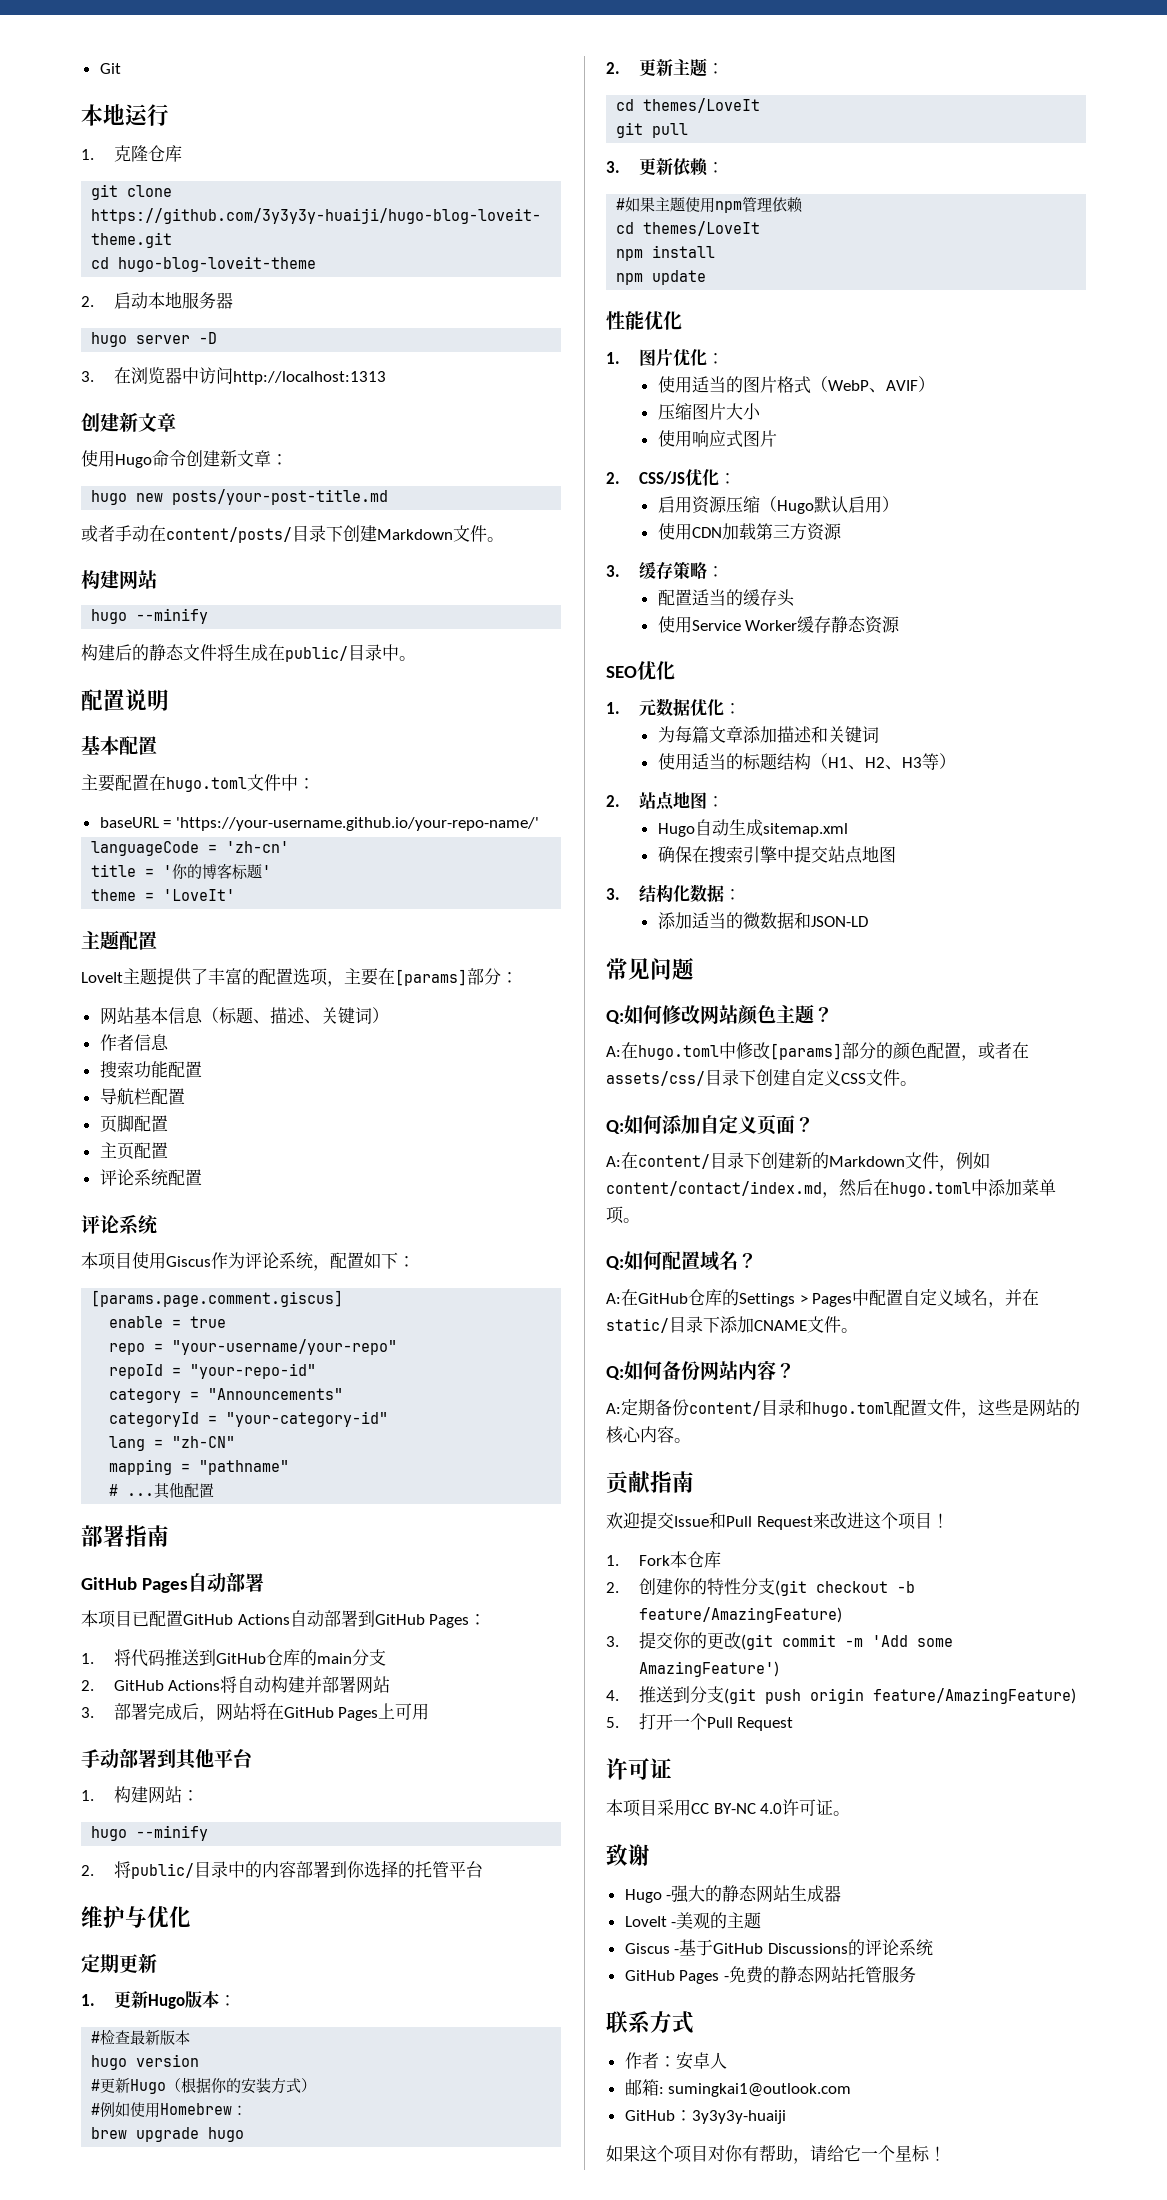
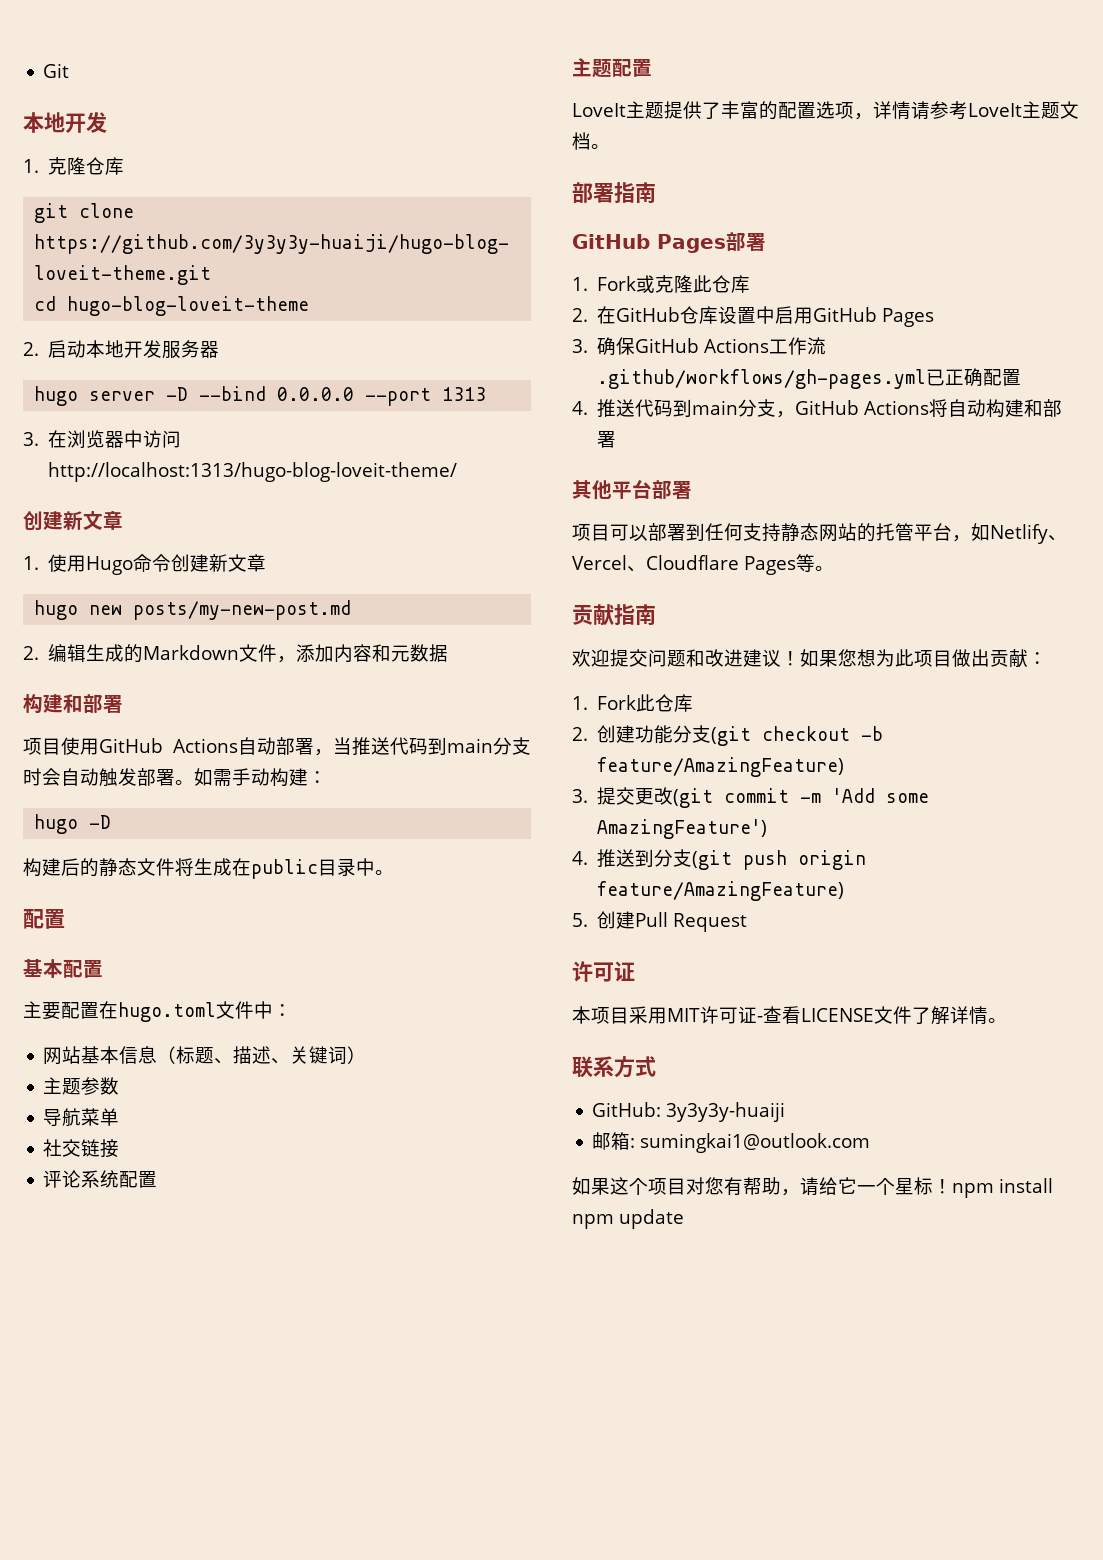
  Git
- 本地运行
+ 本地开发
- 2.启动本地服务器
+ 2.启动本地开发服务器
- hugo server -D
+ hugo server -D --bind 0.0.0.0 --port 1313
- 3.在浏览器中访问http://localhost:1313
+ 3.在浏览器中访问http://localhost:1313/hugo-blog-loveit-theme/
  创建新文章
- 使用Hugo命令创建新文章：
- hugo new posts/your-post-title.md
- 或者手动在content/posts/目录下创建Markdown文件。
- 构建网站
- hugo --minify
+ 1.使用Hugo命令创建新文章
+ hugo new posts/my-new-post.md
+ 2.编辑生成的Markdown文件，添加内容和元数据
+ 构建和部署
+ 项目使用GitHub Actions自动部署，当推送代码到main分支时会自动触发部署。如需手动构建：
+ hugo -D
- 构建后的静态文件将生成在public/目录中。
- 配置说明
+ 构建后的静态文件将生成在public目录中。
+ 配置
- baseURL = 'https://your-username.github.io/your-repo-name/'
- languageCode = 'zh-cn'
- title = '你的博客标题'
- theme = 'LoveIt'
+ 网站基本信息（标题、描述、关键词）
+ 主题参数
+ 导航菜单
+ 社交链接
+ 评论系统配置
- LoveIt主题提供了丰富的配置选项，主要在[params]部分：
- 网站基本信息（标题、描述、关键词）
- 作者信息
- 搜索功能配置
- 导航栏配置
- 页脚配置
- 主页配置
- 评论系统配置
- 评论系统
- 本项目使用Giscus作为评论系统，配置如下：
- [params.page.comment.giscus]
- enable = true
- repo = "your-username/your-repo"
- repoId = "your-repo-id"
- category = "Announcements"
- categoryId = "your-category-id"
- lang = "zh-CN"
- mapping = "pathname"
- # ...其他配置
+ LoveIt主题提供了丰富的配置选项，详情请参考LoveIt主题文档。
- GitHub Pages自动部署
- 本项目已配置GitHub Actions自动部署到GitHub Pages：
- 1.将代码推送到GitHub仓库的main分支
- 2. GitHub Actions将自动构建并部署网站
- 3.部署完成后，网站将在GitHub Pages上可用
- 手动部署到其他平台
- 1.构建网站：
- hugo --minify
- 2.将public/目录中的内容部署到你选择的托管平台
- 维护与优化
- 定期更新
- 1.更新Hugo版本：
- #检查最新版本
- hugo version
- #更新Hugo（根据你的安装方式）
- #例如使用Homebrew：
- brew upgrade hugo
- 2.更新主题：
- cd themes/LoveIt
- git pull
- 3.更新依赖：
- #如果主题使用npm管理依赖
- cd themes/LoveIt
- npm install
- npm update
- 性能优化
- 1.图片优化：
- 使用适当的图片格式（WebP、AVIF）
- 压缩图片大小
- 使用响应式图片
- 2. CSS/JS优化：
- 启用资源压缩（Hugo默认启用）
- 使用CDN加载第三方资源
- 3.缓存策略：
- 配置适当的缓存头
- 使用Service Worker缓存静态资源
- SEO优化
- 1.元数据优化：
- 为每篇文章添加描述和关键词
- 使用适当的标题结构（H1、H2、H3等）
- 2.站点地图：
- Hugo自动生成sitemap.xml
- 确保在搜索引擎中提交站点地图
- 3.结构化数据：
- 添加适当的微数据和JSON-LD
- 常见问题
- Q:如何修改网站颜色主题？
- A:在hugo.toml中修改[params]部分的颜色配置，或者在assets/css/目录下创建自定义CSS文件。
- Q:如何添加自定义页面？
- A:在content/目录下创建新的Markdown文件，例如content/contact/index.md，然后在hugo.toml中添加菜单项。
- Q:如何配置域名？
- A:在GitHub仓库的Settings > Pages中配置自定义域名，并在static/目录下添加CNAME文件。
- Q:如何备份网站内容？
- A:定期备份content/目录和hugo.toml配置文件，这些是网站的核心内容。
+ GitHub Pages部署
+ 1. Fork或克隆此仓库
+ 2.在GitHub仓库设置中启用GitHub Pages
+ 3.确保GitHub Actions工作流.github/workflows/gh-pages.yml已正确配置
+ 4.推送代码到main分支，GitHub Actions将自动构建和部署
+ 其他平台部署
+ 项目可以部署到任何支持静态网站的托管平台，如Netlify、Vercel、Cloudflare Pages等。
- 欢迎提交Issue和Pull Request来改进这个项目！
- 1. Fork本仓库
+ 欢迎提交问题和改进建议！如果您想为此项目做出贡献：
+ 1. Fork此仓库
- 2.创建你的特性分支(git checkout -b feature/AmazingFeature)
+ 2.创建功能分支(git checkout -b feature/AmazingFeature)
- 3.提交你的更改(git commit -m 'Add some AmazingFeature')
+ 3.提交更改(git commit -m 'Add some AmazingFeature')
- 5.打开一个Pull Request
+ 5.创建Pull Request
- 本项目采用CC BY-NC 4.0许可证。
- 致谢
- Hugo -强大的静态网站生成器
- LoveIt -美观的主题
- Giscus -基于GitHub Discussions的评论系统
- GitHub Pages -免费的静态网站托管服务
+ 本项目采用MIT许可证-查看LICENSE文件了解详情。
- 作者：安卓人
+ GitHub: 3y3y3y-huaiji
- GitHub：3y3y3y-huaiji
- 如果这个项目对你有帮助，请给它一个星标！
+ 如果这个项目对您有帮助，请给它一个星标！npm install npm update

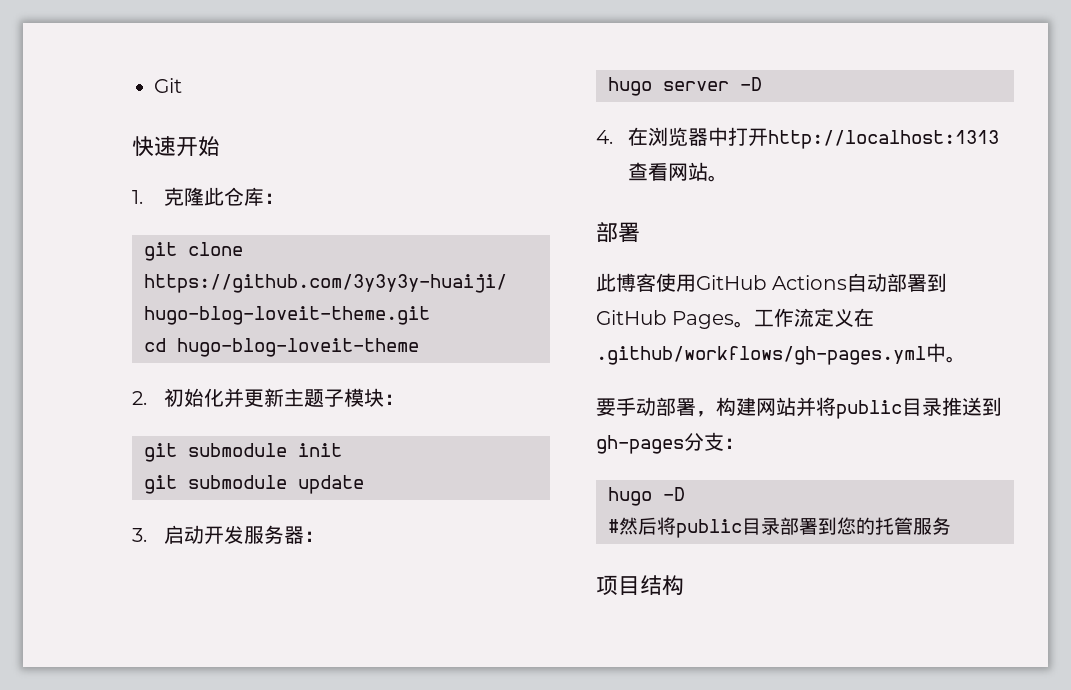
  Git
- 本地开发
+ 快速开始
- 1.克隆仓库
+ 1.克隆此仓库：
- 2.启动本地开发服务器
+ 2.初始化并更新主题子模块：
+ git submodule init
+ git submodule update
+ 3.启动开发服务器：
- hugo server -D --bind 0.0.0.0 --port 1313
- 3.在浏览器中访问http://localhost:1313/hugo-blog-loveit-theme/
- 创建新文章
- 1.使用Hugo命令创建新文章
- hugo new posts/my-new-post.md
- 2.编辑生成的Markdown文件，添加内容和元数据
- 构建和部署
- 项目使用GitHub Actions自动部署，当推送代码到main分支时会自动触发部署。如需手动构建：
+ hugo server -D
+ 4.在浏览器中打开http://localhost:1313查看网站。
+ 部署
+ 此博客使用GitHub Actions自动部署到GitHub Pages。工作流定义在.github/workflows/gh-pages.yml中。
+ 要手动部署，构建网站并将public目录推送到gh-pages分支：
  hugo -D
- 构建后的静态文件将生成在public目录中。
- 配置
- 基本配置
- 主要配置在hugo.toml文件中：
- 网站基本信息（标题、描述、关键词）
- 主题参数
- 导航菜单
- 社交链接
- 评论系统配置
- 主题配置
- LoveIt主题提供了丰富的配置选项，详情请参考LoveIt主题文档。
- 部署指南
- GitHub Pages部署
- 1. Fork或克隆此仓库
- 2.在GitHub仓库设置中启用GitHub Pages
- 3.确保GitHub Actions工作流.github/workflows/gh-pages.yml已正确配置
- 4.推送代码到main分支，GitHub Actions将自动构建和部署
- 其他平台部署
- 项目可以部署到任何支持静态网站的托管平台，如Netlify、Vercel、Cloudflare Pages等。
- 贡献指南
- 欢迎提交问题和改进建议！如果您想为此项目做出贡献：
- 1. Fork此仓库
- 2.创建功能分支(git checkout -b feature/AmazingFeature)
- 3.提交更改(git commit -m 'Add some AmazingFeature')
- 4.推送到分支(git push origin feature/AmazingFeature)
- 5.创建Pull Request
- 许可证
- 本项目采用MIT许可证-查看LICENSE文件了解详情。
- 联系方式
- GitHub: 3y3y3y-huaiji
- 邮箱: sumingkai1@outlook.com
- 如果这个项目对您有帮助，请给它一个星标！npm install npm update
+ #然后将public目录部署到您的托管服务
+ 项目结构

